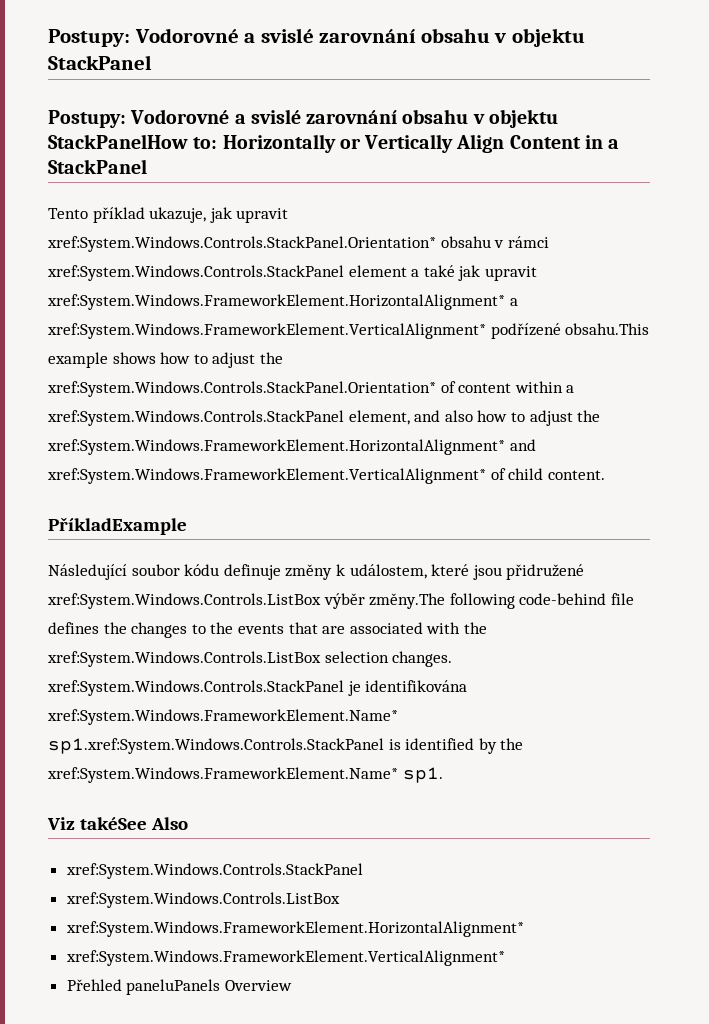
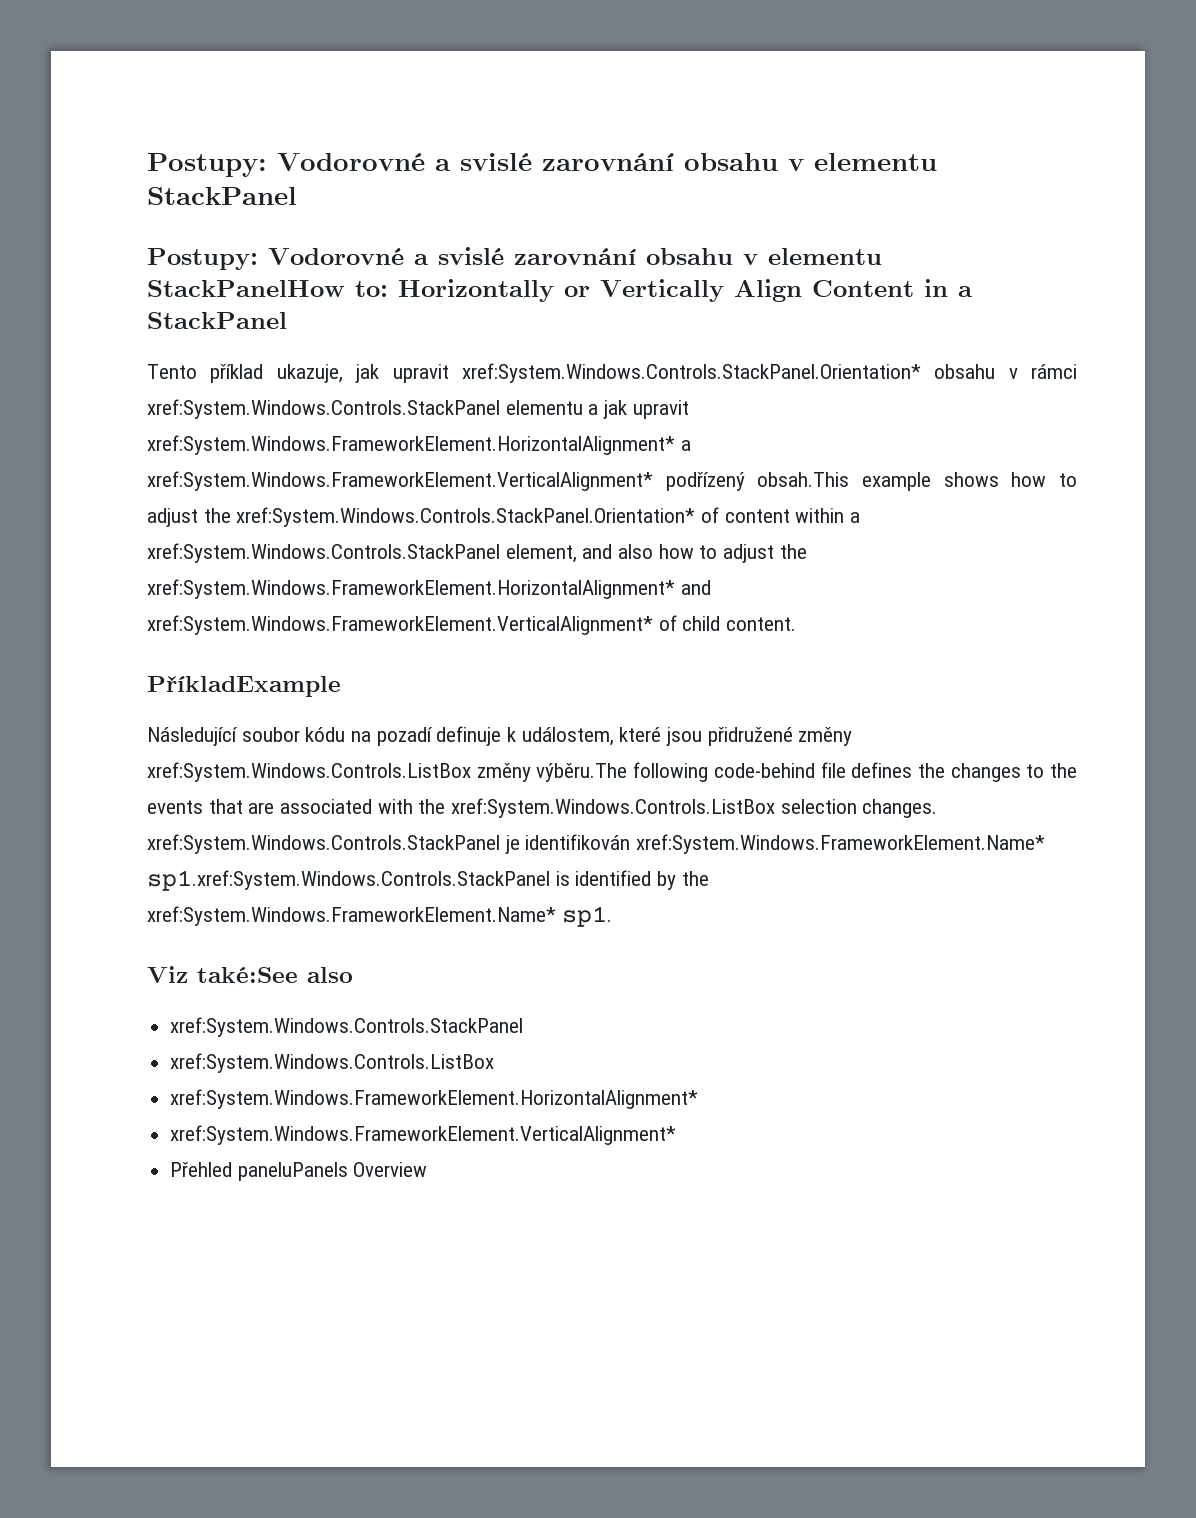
- Postupy: Vodorovné a svislé zarovnání obsahu v objektu StackPanel
+ Postupy: Vodorovné a svislé zarovnání obsahu v elementu StackPanel
- Postupy: Vodorovné a svislé zarovnání obsahu v objektu StackPanelHow to: Horizontally or Vertically Align Content in a StackPanel
+ Postupy: Vodorovné a svislé zarovnání obsahu v elementu StackPanelHow to: Horizontally or Vertically Align Content in a StackPanel
- Tento příklad ukazuje, jak upravit xref:System.Windows.Controls.StackPanel.Orientation* obsahu v rámci xref:System.Windows.Controls.StackPanel element a také jak upravit xref:System.Windows.FrameworkElement.HorizontalAlignment* a xref:System.Windows.FrameworkElement.VerticalAlignment* podřízené obsahu.This example shows how to adjust the xref:System.Windows.Controls.StackPanel.Orientation* of content within a xref:System.Windows.Controls.StackPanel element, and also how to adjust the xref:System.Windows.FrameworkElement.HorizontalAlignment* and xref:System.Windows.FrameworkElement.VerticalAlignment* of child content.
+ Tento příklad ukazuje, jak upravit xref:System.Windows.Controls.StackPanel.Orientation* obsahu v rámci xref:System.Windows.Controls.StackPanel elementu a jak upravit xref:System.Windows.FrameworkElement.HorizontalAlignment* a xref:System.Windows.FrameworkElement.VerticalAlignment* podřízený obsah.This example shows how to adjust the xref:System.Windows.Controls.StackPanel.Orientation* of content within a xref:System.Windows.Controls.StackPanel element, and also how to adjust the xref:System.Windows.FrameworkElement.HorizontalAlignment* and xref:System.Windows.FrameworkElement.VerticalAlignment* of child content.
- Následující soubor kódu definuje změny k událostem, které jsou přidružené xref:System.Windows.Controls.ListBox výběr změny.The following code-behind file defines the changes to the events that are associated with the xref:System.Windows.Controls.ListBox selection changes. xref:System.Windows.Controls.StackPanel je identifikována xref:System.Windows.FrameworkElement.Name* sp1.xref:System.Windows.Controls.StackPanel is identified by the xref:System.Windows.FrameworkElement.Name* sp1.
+ Následující soubor kódu na pozadí definuje k událostem, které jsou přidružené změny xref:System.Windows.Controls.ListBox změny výběru.The following code-behind file defines the changes to the events that are associated with the xref:System.Windows.Controls.ListBox selection changes. xref:System.Windows.Controls.StackPanel je identifikován xref:System.Windows.FrameworkElement.Name* sp1.xref:System.Windows.Controls.StackPanel is identified by the xref:System.Windows.FrameworkElement.Name* sp1.
- Viz takéSee Also
+ Viz také:See also

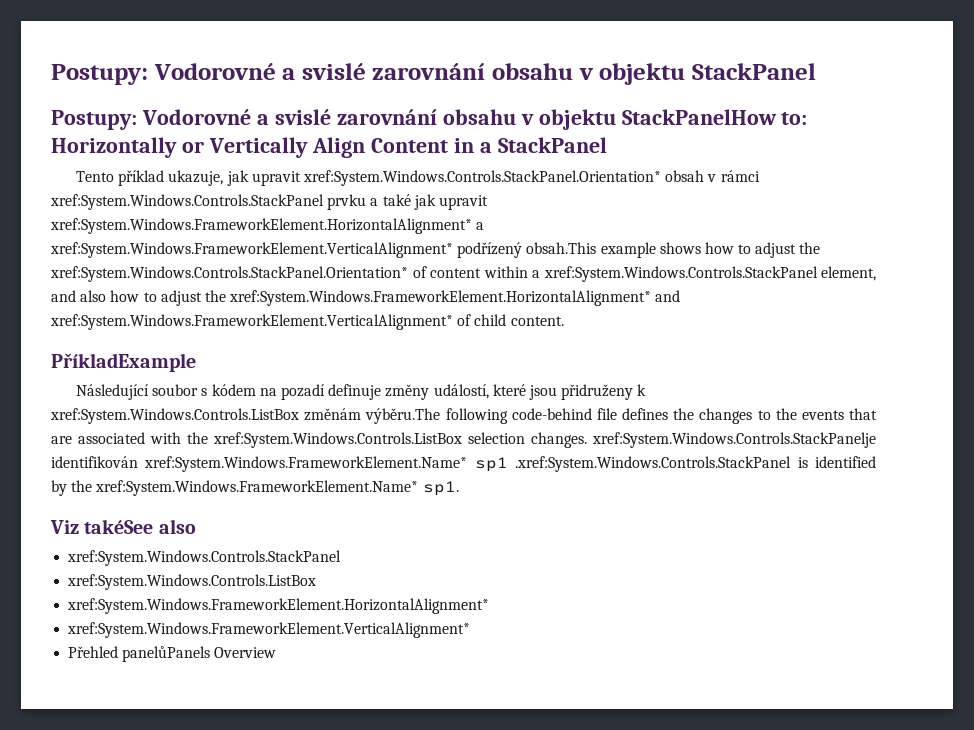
- Postupy: Vodorovné a svislé zarovnání obsahu v elementu StackPanel
+ Postupy: Vodorovné a svislé zarovnání obsahu v objektu StackPanel
- Postupy: Vodorovné a svislé zarovnání obsahu v elementu StackPanelHow to: Horizontally or Vertically Align Content in a StackPanel
+ Postupy: Vodorovné a svislé zarovnání obsahu v objektu StackPanelHow to: Horizontally or Vertically Align Content in a StackPanel
- Tento příklad ukazuje, jak upravit xref:System.Windows.Controls.StackPanel.Orientation* obsahu v rámci xref:System.Windows.Controls.StackPanel elementu a jak upravit xref:System.Windows.FrameworkElement.HorizontalAlignment* a xref:System.Windows.FrameworkElement.VerticalAlignment* podřízený obsah.This example shows how to adjust the xref:System.Windows.Controls.StackPanel.Orientation* of content within a xref:System.Windows.Controls.StackPanel element, and also how to adjust the xref:System.Windows.FrameworkElement.HorizontalAlignment* and xref:System.Windows.FrameworkElement.VerticalAlignment* of child content.
+ Tento příklad ukazuje, jak upravit xref:System.Windows.Controls.StackPanel.Orientation* obsah v rámci xref:System.Windows.Controls.StackPanel prvku a také jak upravit xref:System.Windows.FrameworkElement.HorizontalAlignment* a xref:System.Windows.FrameworkElement.VerticalAlignment* podřízený obsah.This example shows how to adjust the xref:System.Windows.Controls.StackPanel.Orientation* of content within a xref:System.Windows.Controls.StackPanel element, and also how to adjust the xref:System.Windows.FrameworkElement.HorizontalAlignment* and xref:System.Windows.FrameworkElement.VerticalAlignment* of child content.
- Následující soubor kódu na pozadí definuje k událostem, které jsou přidružené změny xref:System.Windows.Controls.ListBox změny výběru.The following code-behind file defines the changes to the events that are associated with the xref:System.Windows.Controls.ListBox selection changes. xref:System.Windows.Controls.StackPanel je identifikován xref:System.Windows.FrameworkElement.Name* sp1.xref:System.Windows.Controls.StackPanel is identified by the xref:System.Windows.FrameworkElement.Name* sp1.
+ Následující soubor s kódem na pozadí definuje změny událostí, které jsou přidruženy k xref:System.Windows.Controls.ListBox změnám výběru.The following code-behind file defines the changes to the events that are associated with the xref:System.Windows.Controls.ListBox selection changes. xref:System.Windows.Controls.StackPanelje identifikován xref:System.Windows.FrameworkElement.Name* sp1 .xref:System.Windows.Controls.StackPanel is identified by the xref:System.Windows.FrameworkElement.Name* sp1.
- Viz také:See also
+ Viz takéSee also
- Přehled paneluPanels Overview
+ Přehled panelůPanels Overview

